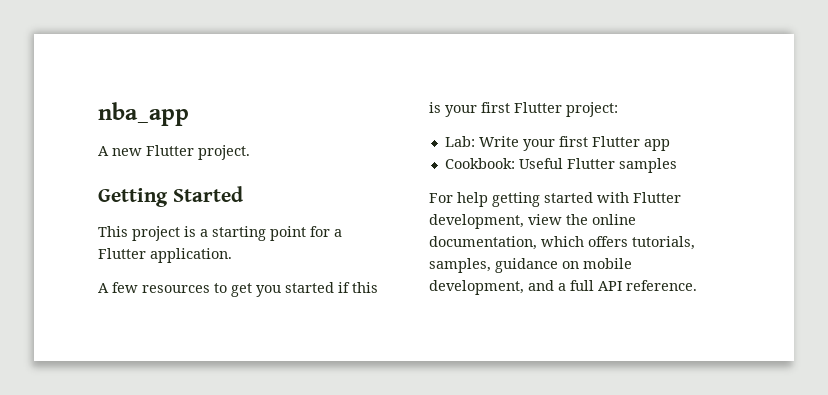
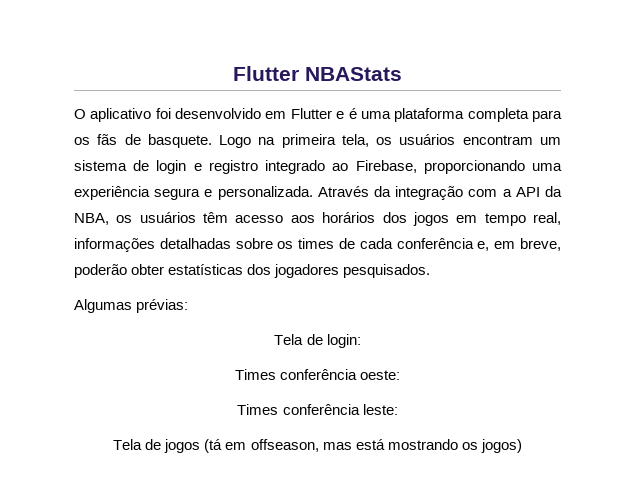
- nba_app
- A new Flutter project.
- Getting Started
- This project is a starting point for a Flutter application.
- A few resources to get you started if this is your first Flutter project:
- Lab: Write your first Flutter app
- Cookbook: Useful Flutter samples
- For help getting started with Flutter development, view the online documentation, which offers tutorials, samples, guidance on mobile development, and a full API reference.
+ Flutter NBAStats
+ O aplicativo foi desenvolvido em Flutter e é uma plataforma completa para os fãs de basquete. Logo na primeira tela, os usuários encontram um sistema de login e registro integrado ao Firebase, proporcionando uma experiência segura e personalizada. Através da integração com a API da NBA, os usuários têm acesso aos horários dos jogos em tempo real, informações detalhadas sobre os times de cada conferência e, em breve, poderão obter estatísticas dos jogadores pesquisados.
+ Algumas prévias:
+ Tela de login:
+ Times conferência oeste:
+ Times conferência leste:
+ Tela de jogos (tá em offseason, mas está mostrando os jogos)

